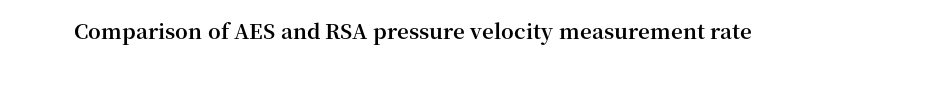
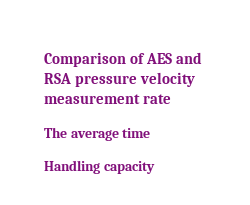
+ The average time
+ Handling capacity

